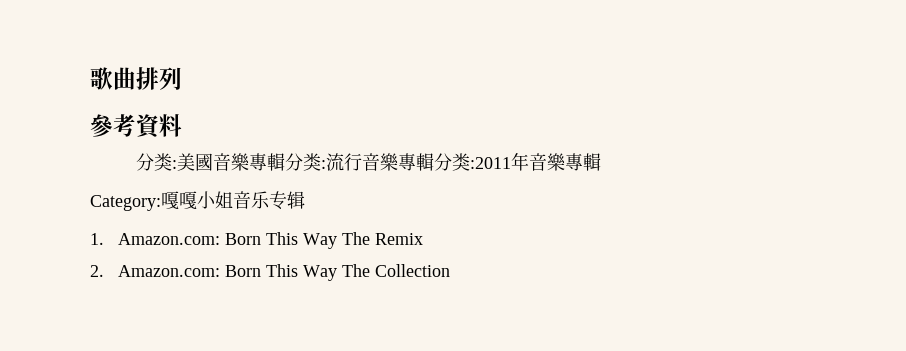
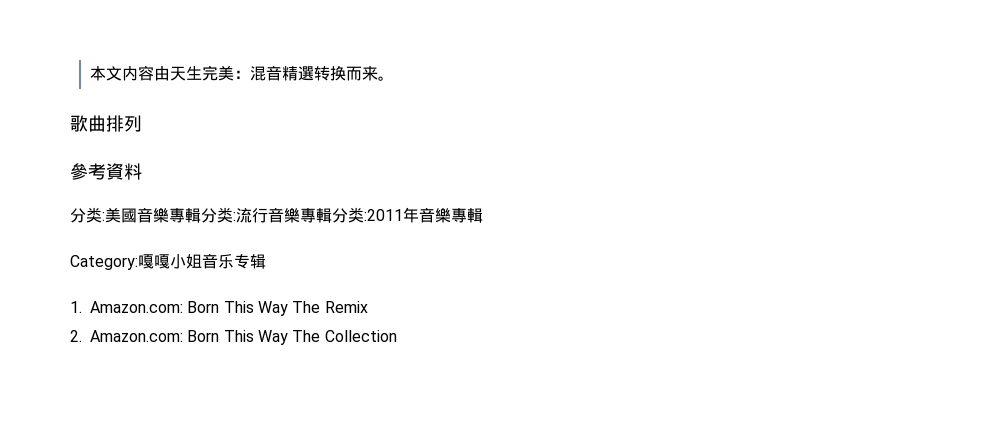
+ 本文内容由天生完美：混音精選转换而来。

